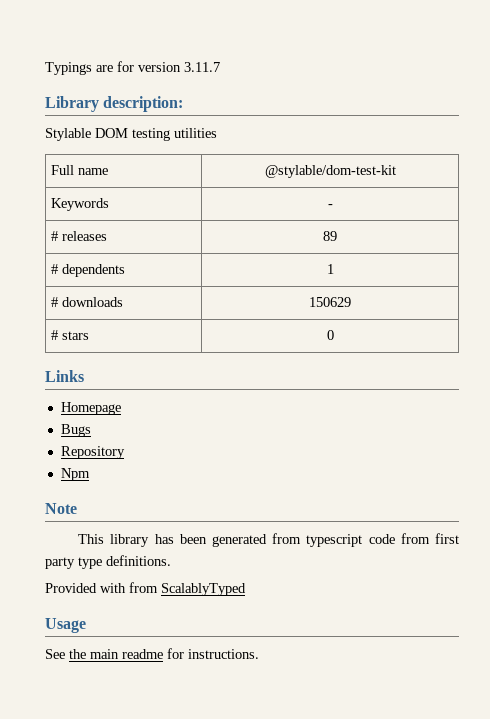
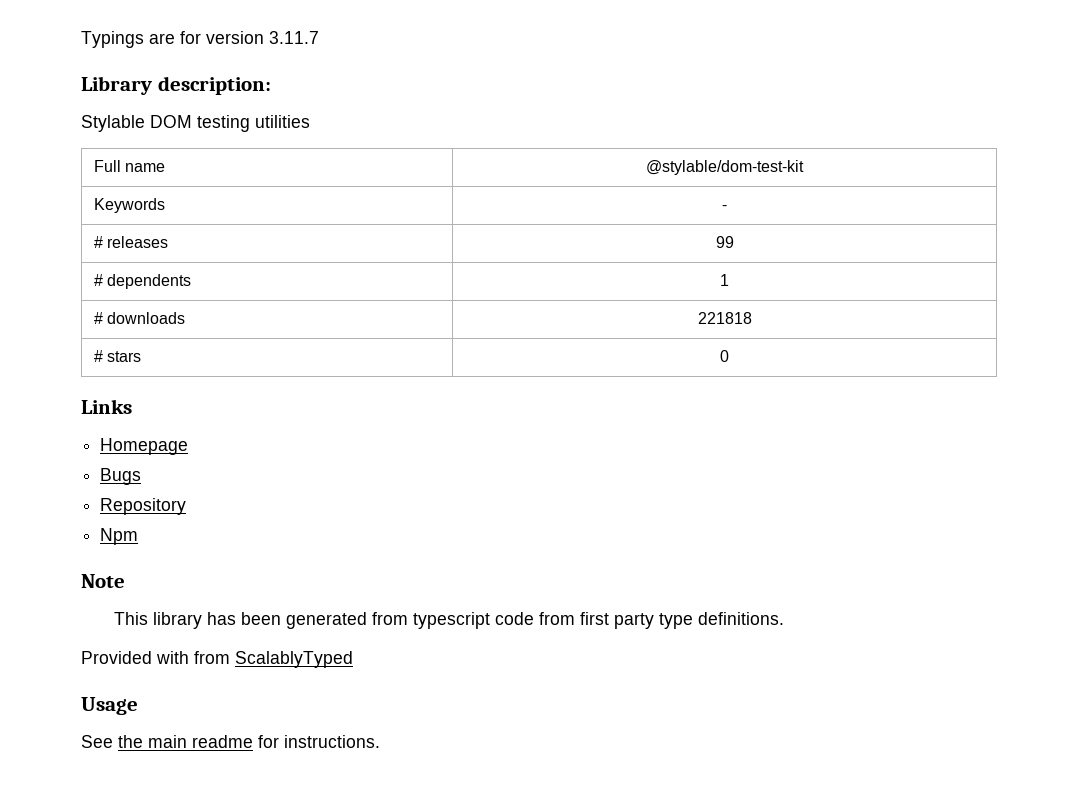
- # releases | 89
+ # releases | 99
- # downloads | 150629
+ # downloads | 221818

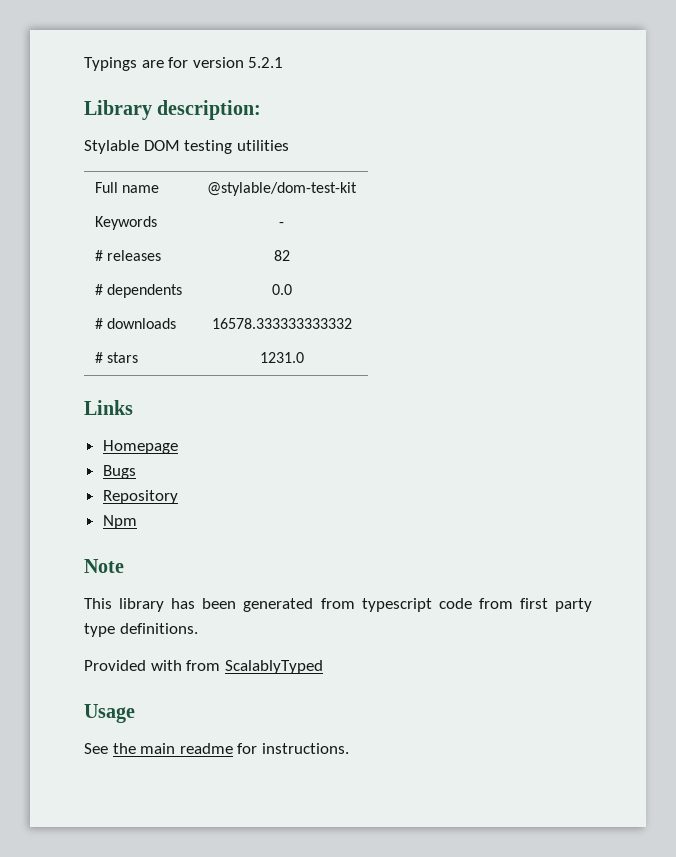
- Typings are for version 3.11.7
+ Typings are for version 5.2.1
- # releases | 99
+ # releases | 82
- # dependents | 1
+ # dependents | 0.0
- # downloads | 221818
+ # downloads | 16578.333333333332
- # stars | 0
+ # stars | 1231.0

